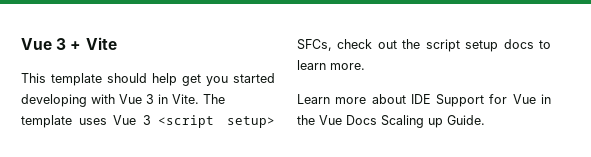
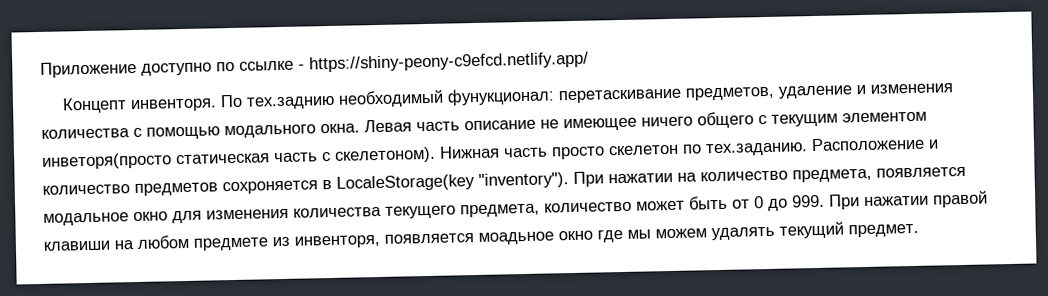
- Vue 3 + Vite
- This template should help get you started developing with Vue 3 in Vite. The template uses Vue 3 <script setup> SFCs, check out the script setup docs to learn more.
- Learn more about IDE Support for Vue in the Vue Docs Scaling up Guide.
+ Приложение доступно по ссылке - https://shiny-peony-c9efcd.netlify.app/
+ Концепт инвенторя. По тех.заднию необходимый фунукционал: перетаскивание предметов, удаление и изменения количества с помощью модального окна. Левая часть описание не имеющее ничего общего с текущим элементом инветоря(просто статическая часть с скелетоном). Нижная часть просто скелетон по тех.заданию. Расположение и количество предметов сохроняется в LocaleStorage(key "inventory"). При нажатии на количество предмета, появляется модальное окно для изменения количества текущего предмета, количество может быть от 0 до 999. При нажатии правой клавиши на любом предмете из инвенторя, появляется моадьное окно где мы можем удалять текущий предмет.

